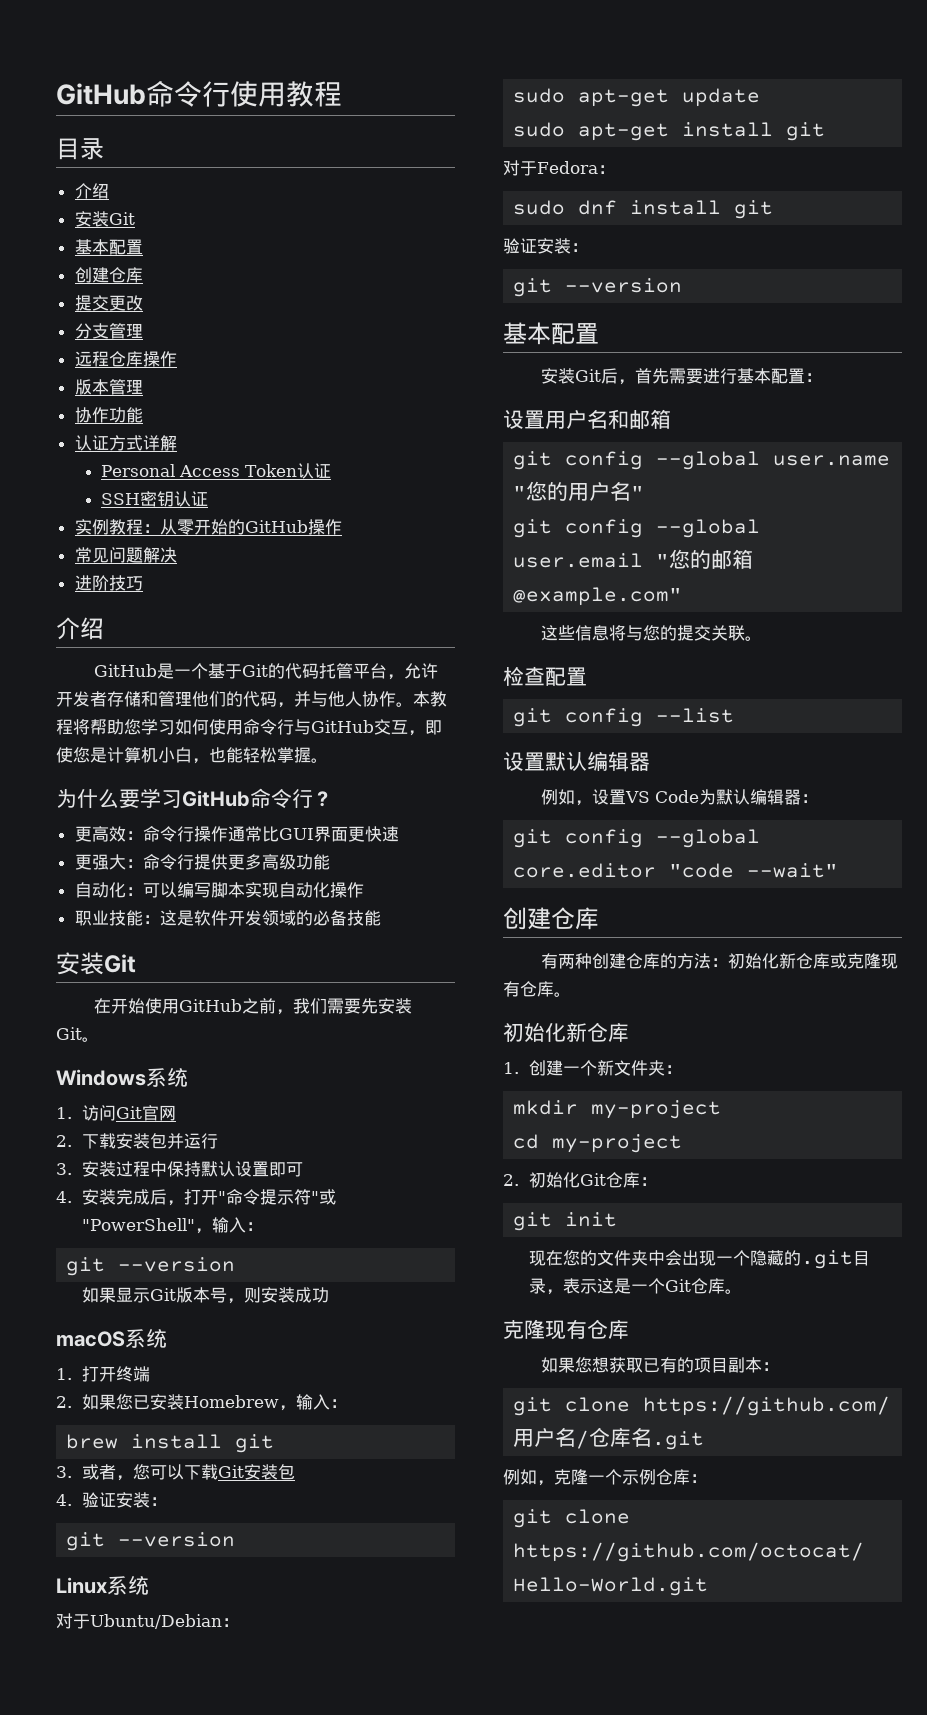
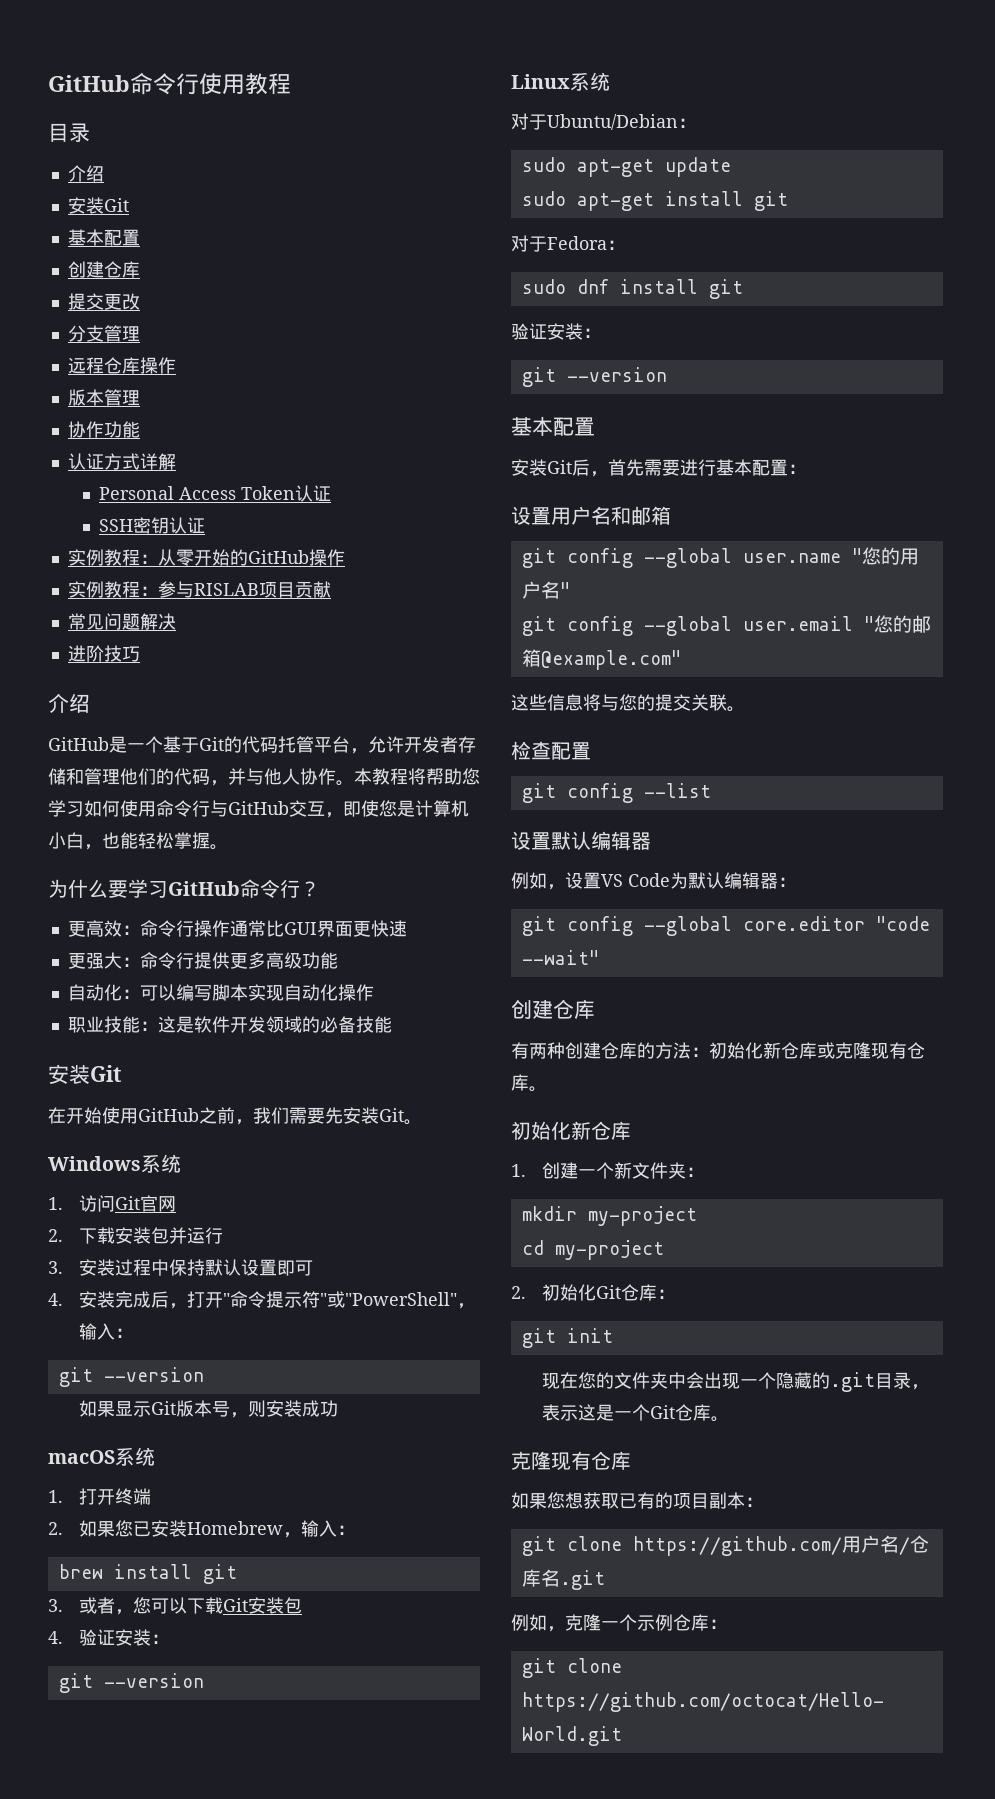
+ 实例教程：参与RISLAB项目贡献

